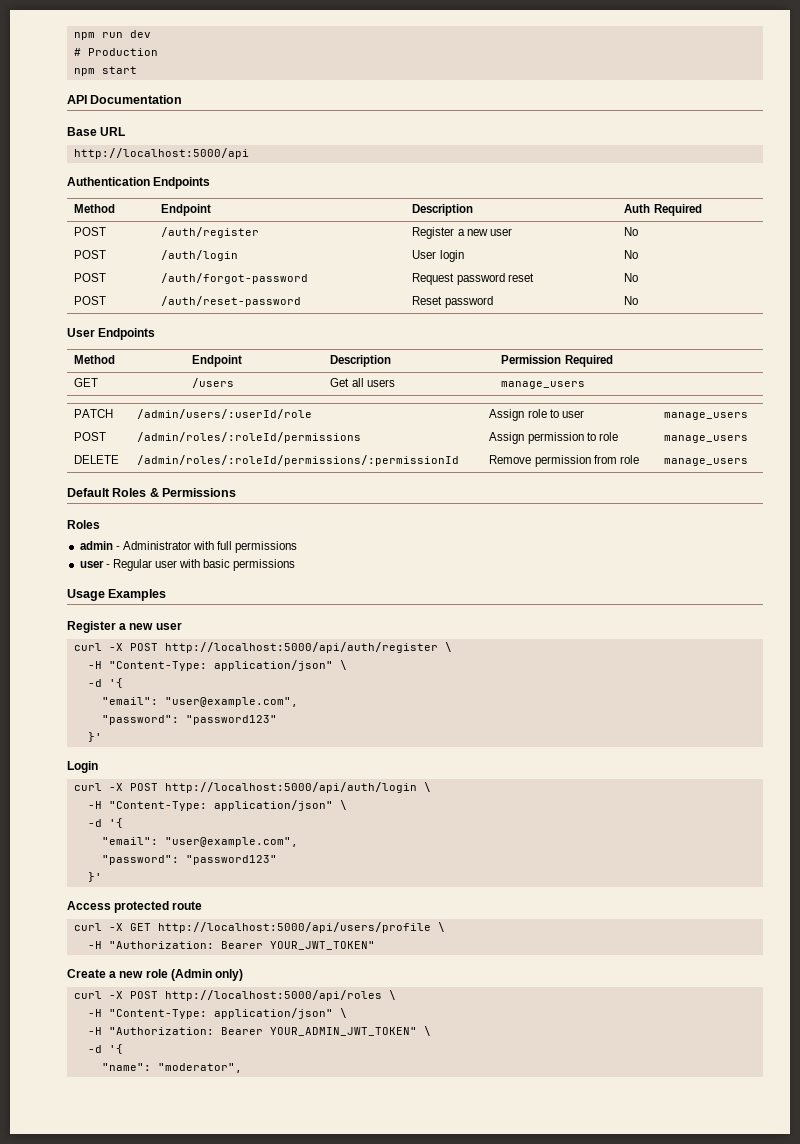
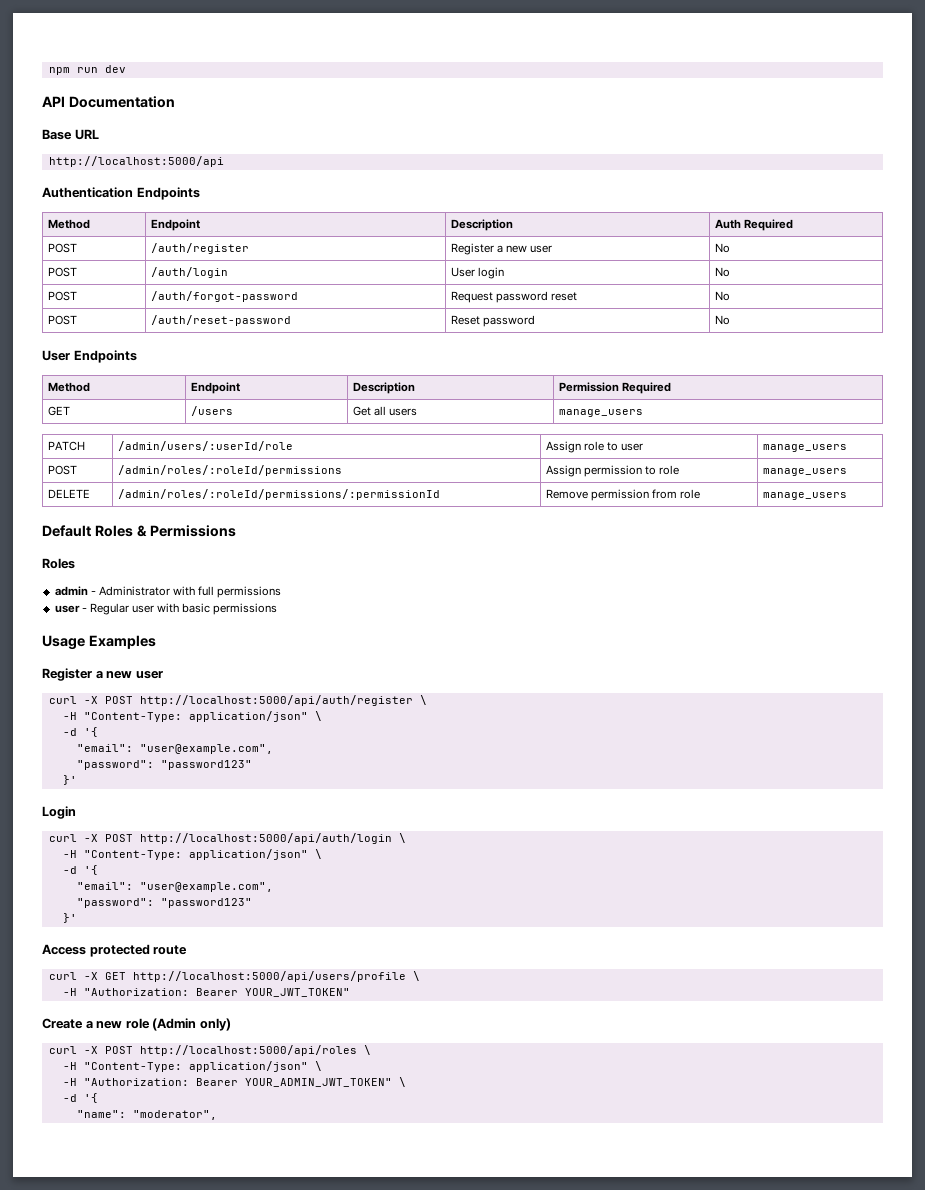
- # Production
- npm start

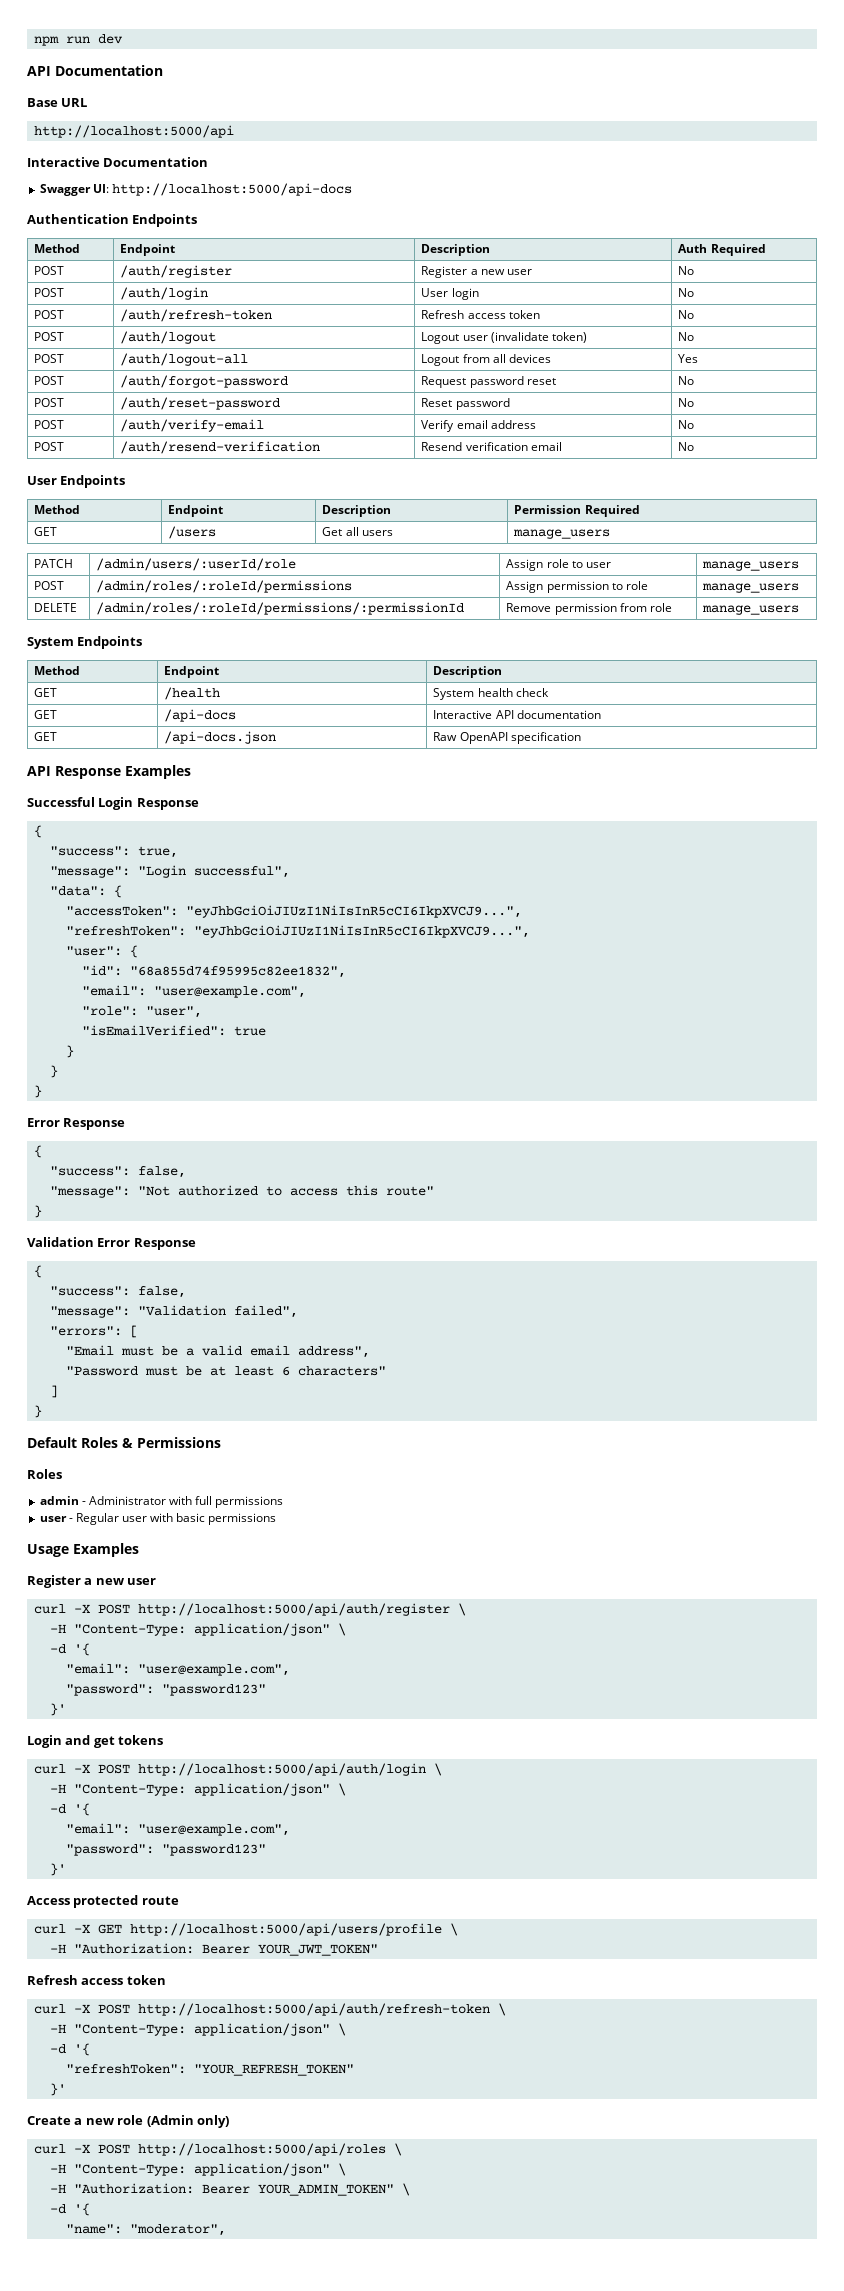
+ Interactive Documentation
+ Swagger UI: http://localhost:5000/api-docs
+ POST | /auth/refresh-token | Refresh access token | No
+ POST | /auth/logout | Logout user (invalidate token) | No
+ POST | /auth/logout-all | Logout from all devices | Yes
+ POST | /auth/verify-email | Verify email address | No
+ POST | /auth/resend-verification | Resend verification email | No
+ System Endpoints
+ Method | Endpoint | Description
+ GET | /health | System health check
+ GET | /api-docs | Interactive API documentation
+ GET | /api-docs.json | Raw OpenAPI specification
+ API Response Examples
+ Successful Login Response
+ {
+ "success": true,
+ "message": "Login successful",
+ "data": {
+ "accessToken": "eyJhbGciOiJIUzI1NiIsInR5cCI6IkpXVCJ9...",
+ "refreshToken": "eyJhbGciOiJIUzI1NiIsInR5cCI6IkpXVCJ9...",
+ "user": {
+ "id": "68a855d74f95995c82ee1832",
+ "email": "user@example.com",
+ "role": "user",
+ "isEmailVerified": true
+ }
+ }
+ }
+ Error Response
+ {
+ "success": false,
+ "message": "Not authorized to access this route"
+ }
+ Validation Error Response
+ {
+ "success": false,
+ "message": "Validation failed",
+ "errors": [
+ "Email must be a valid email address",
+ "Password must be at least 6 characters"
+ ]
+ }
- Login
+ Login and get tokens
  -H "Authorization: Bearer YOUR_JWT_TOKEN"
+ Refresh access token
+ curl -X POST http://localhost:5000/api/auth/refresh-token \
+ -H "Content-Type: application/json" \
+ -d '{
+ "refreshToken": "YOUR_REFRESH_TOKEN"
+ }'
- -H "Authorization: Bearer YOUR_ADMIN_JWT_TOKEN" \
+ -H "Authorization: Bearer YOUR_ADMIN_TOKEN" \

